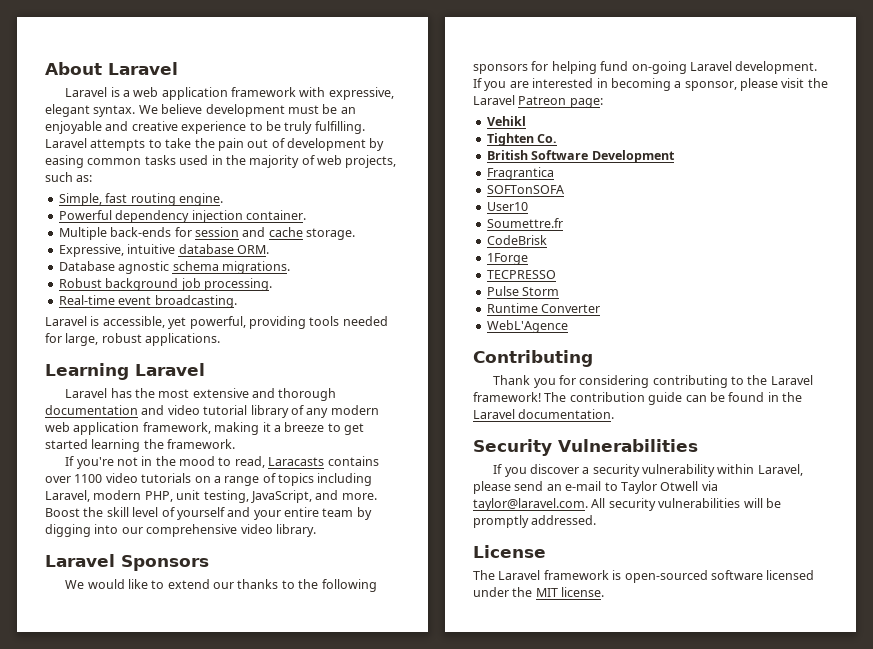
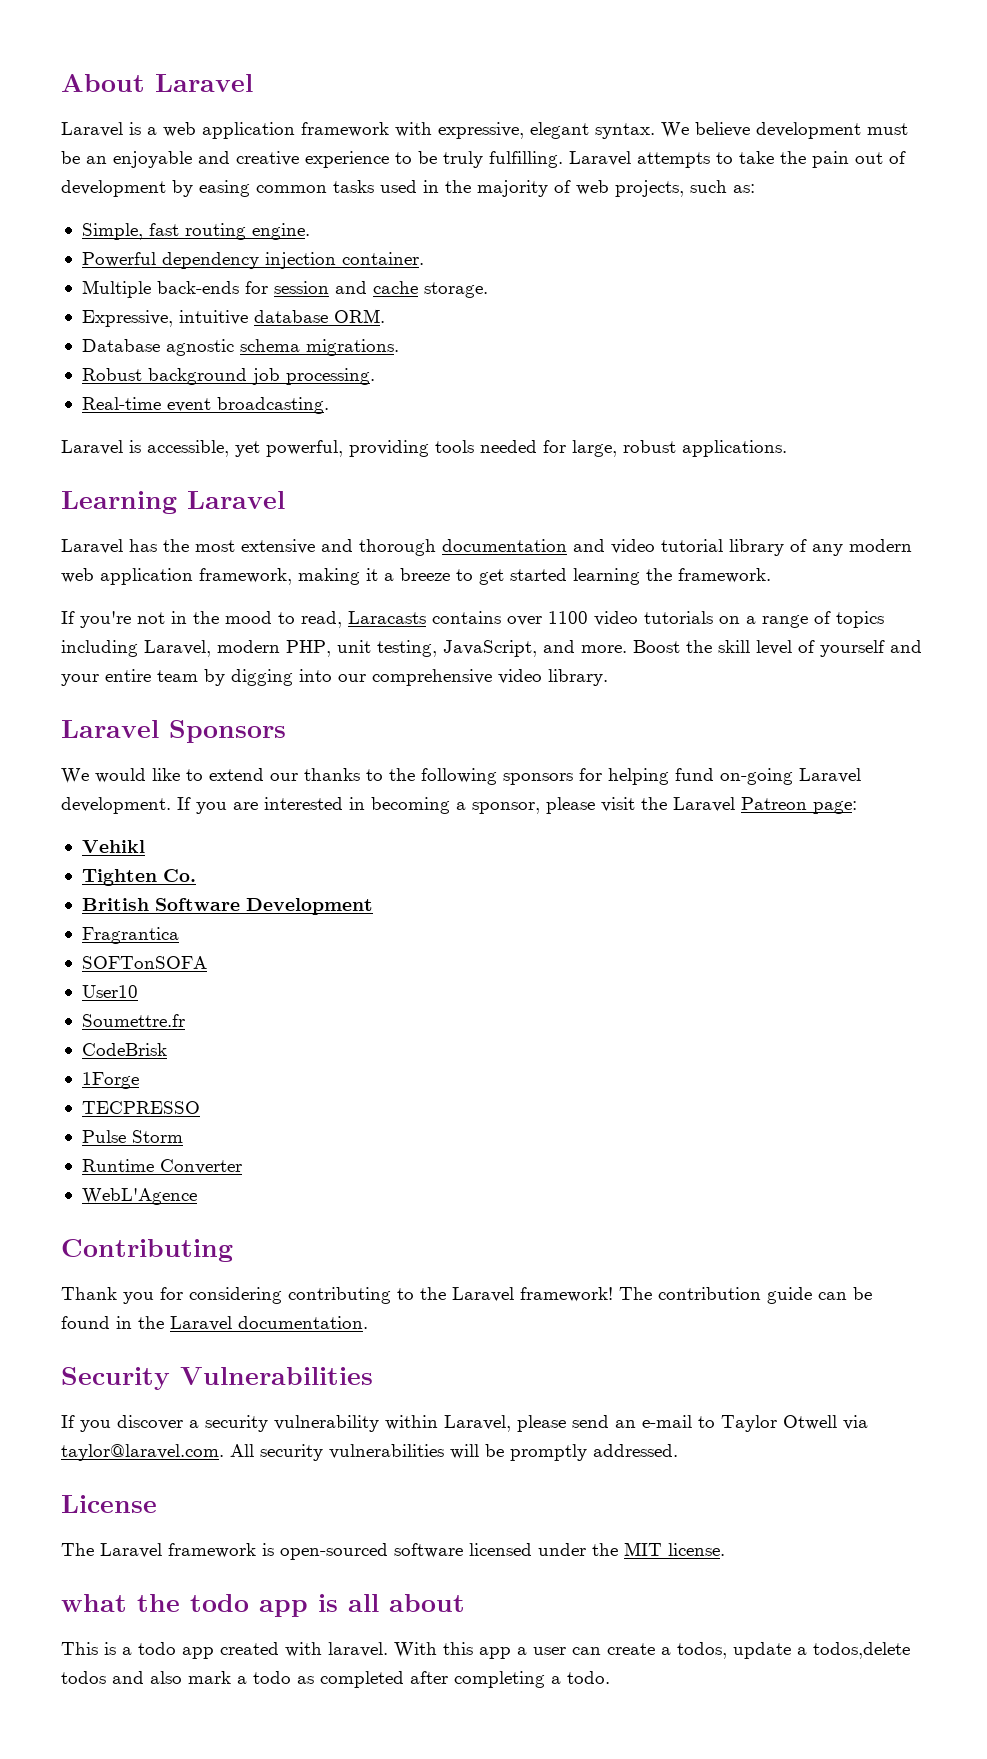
+ what the todo app is all about
+ This is a todo app created with laravel. With this app a user can create a todos, update a todos,delete todos and also mark a todo as completed after completing a todo.

